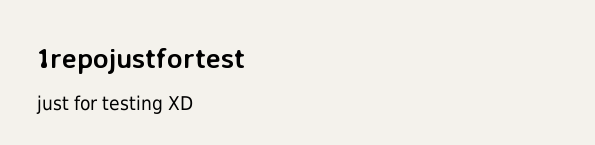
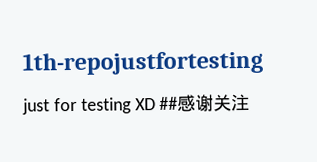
- 1repojustfortest
+ 1th-repojustfortesting
- just for testing XD
+ just for testing XD ##感谢关注

